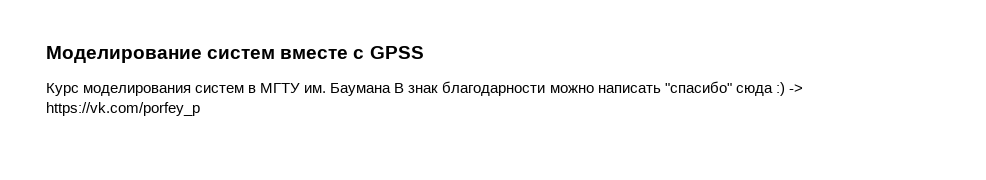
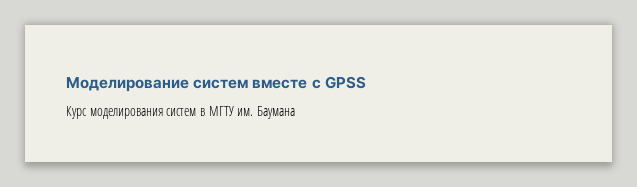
- Курс моделирования систем в МГТУ им. Баумана В знак благодарности можно написать "спасибо" сюда :) -> https://vk.com/porfey_p
+ Курс моделирования систем в МГТУ им. Баумана

